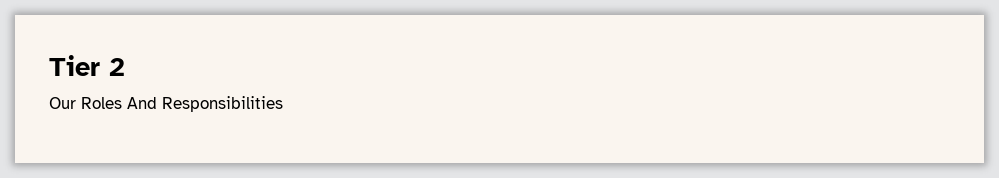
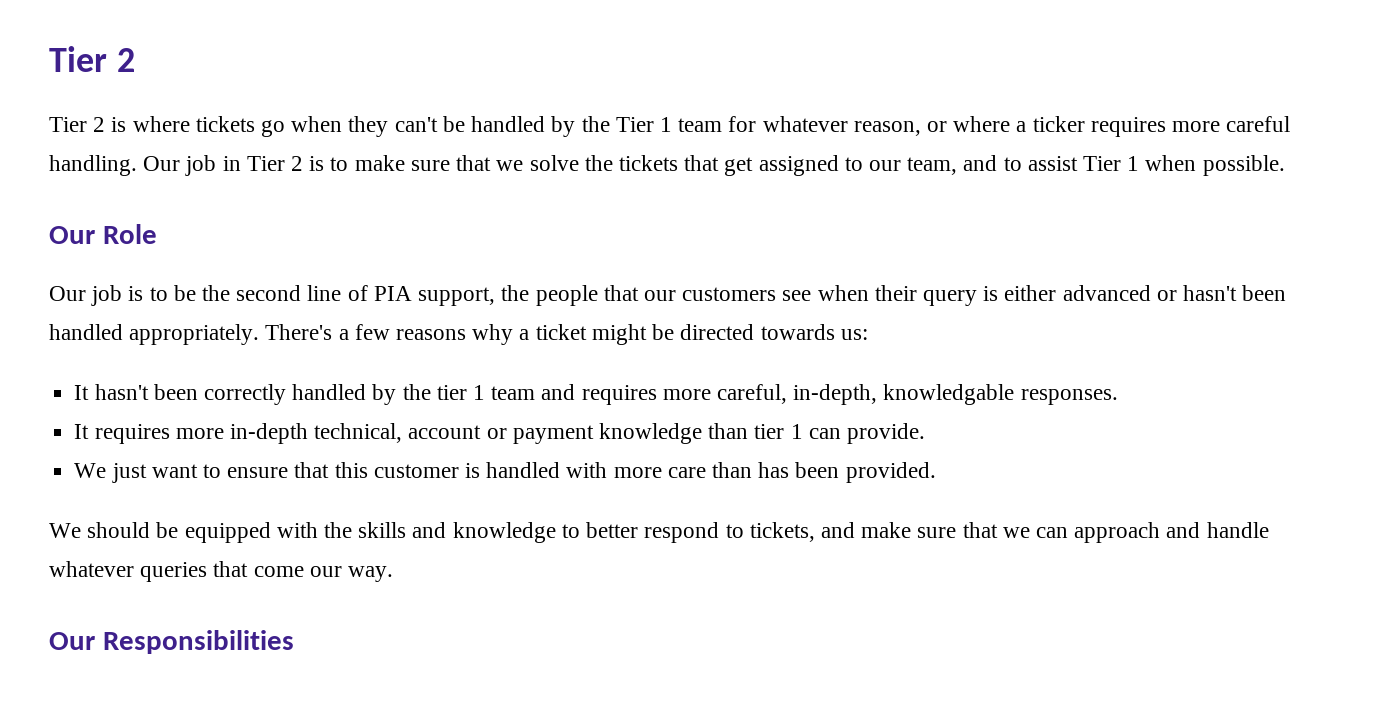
- Our Roles And Responsibilities
+ Tier 2 is where tickets go when they can't be handled by the Tier 1 team for whatever reason, or where a ticker requires more careful handling. Our job in Tier 2 is to make sure that we solve the tickets that get assigned to our team, and to assist Tier 1 when possible.
+ Our Role
+ Our job is to be the second line of PIA support, the people that our customers see when their query is either advanced or hasn't been handled appropriately. There's a few reasons why a ticket might be directed towards us:
+ It hasn't been correctly handled by the tier 1 team and requires more careful, in-depth, knowledgable responses.
+ It requires more in-depth technical, account or payment knowledge than tier 1 can provide.
+ We just want to ensure that this customer is handled with more care than has been provided.
+ We should be equipped with the skills and knowledge to better respond to tickets, and make sure that we can approach and handle whatever queries that come our way.
+ Our Responsibilities

